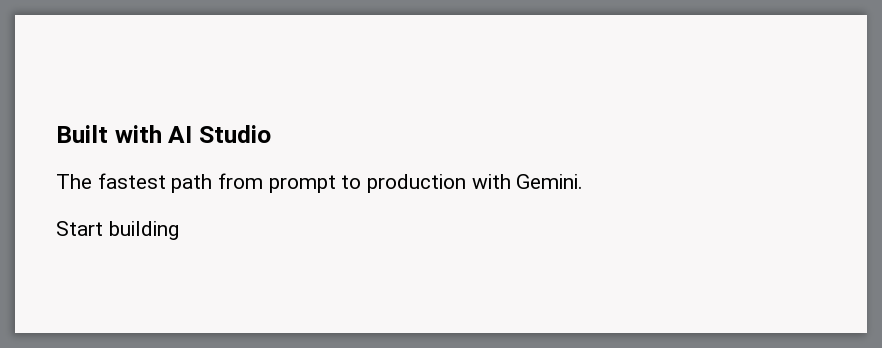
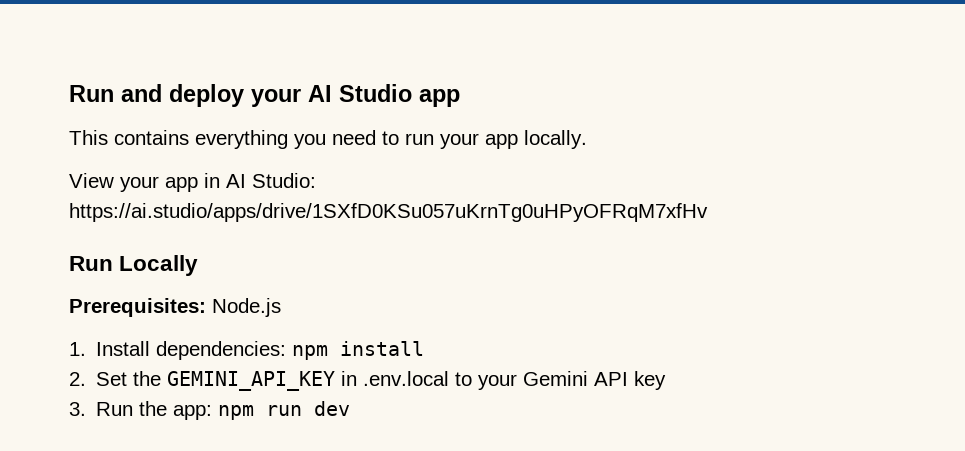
- Built with AI Studio
- The fastest path from prompt to production with Gemini.
- Start building
+ Run and deploy your AI Studio app
+ This contains everything you need to run your app locally.
+ View your app in AI Studio: https://ai.studio/apps/drive/1SXfD0KSu057uKrnTg0uHPyOFRqM7xfHv
+ Run Locally
+ Prerequisites: Node.js
+ 1. Install dependencies: npm install
+ 2. Set the GEMINI_API_KEY in .env.local to your Gemini API key
+ 3. Run the app: npm run dev

